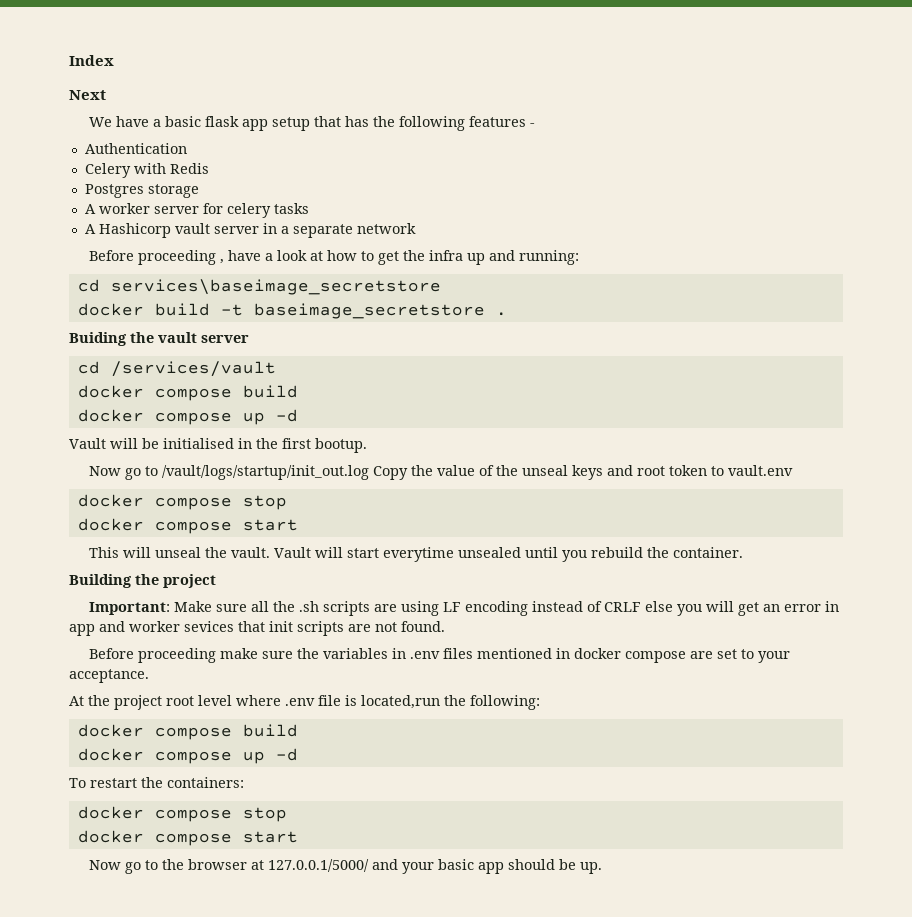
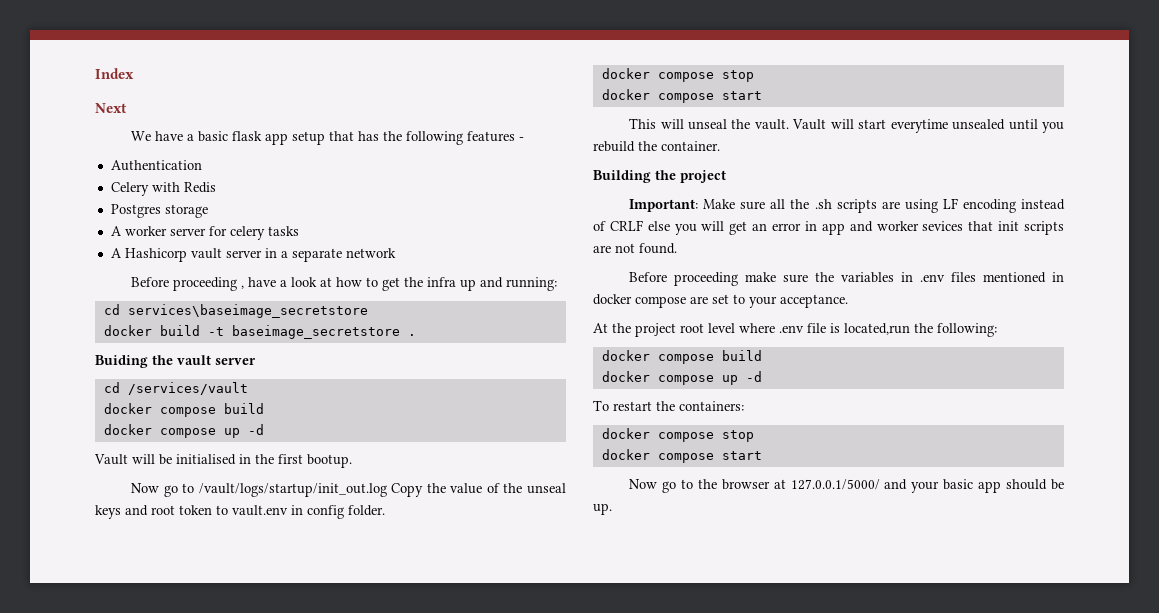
- Now go to /vault/logs/startup/init_out.log Copy the value of the unseal keys and root token to vault.env
+ Now go to /vault/logs/startup/init_out.log Copy the value of the unseal keys and root token to vault.env in config folder.

